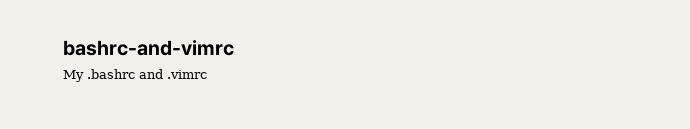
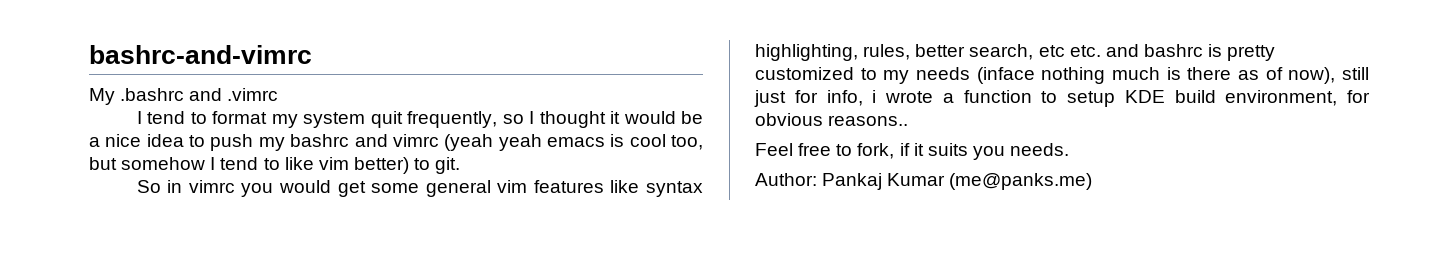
+ I tend to format my system quit frequently, so I thought it would be a nice idea to push my bashrc and vimrc (yeah yeah emacs is cool too, but somehow I tend to like vim better) to git.
+ So in vimrc you would get some general vim features like syntax highlighting, rules, better search, etc etc. and bashrc is pretty customized to my needs (inface nothing much is there as of now), still just for info, i wrote a function to setup KDE build environment, for obvious reasons..
+ Feel free to fork, if it suits you needs.
+ Author: Pankaj Kumar (me@panks.me)

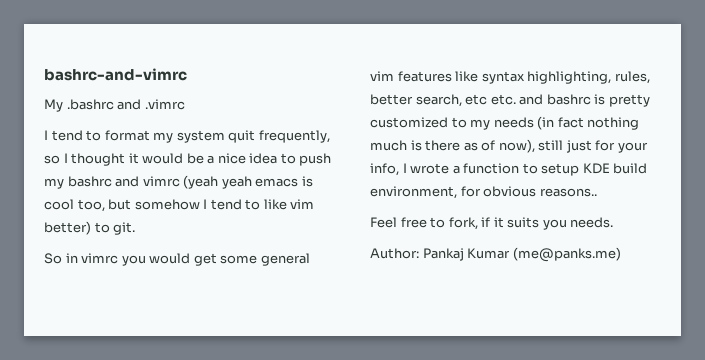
- So in vimrc you would get some general vim features like syntax highlighting, rules, better search, etc etc. and bashrc is pretty customized to my needs (inface nothing much is there as of now), still just for info, i wrote a function to setup KDE build environment, for obvious reasons..
+ So in vimrc you would get some general vim features like syntax highlighting, rules, better search, etc etc. and bashrc is pretty customized to my needs (in fact nothing much is there as of now), still just for your info, I wrote a function to setup KDE build environment, for obvious reasons..

